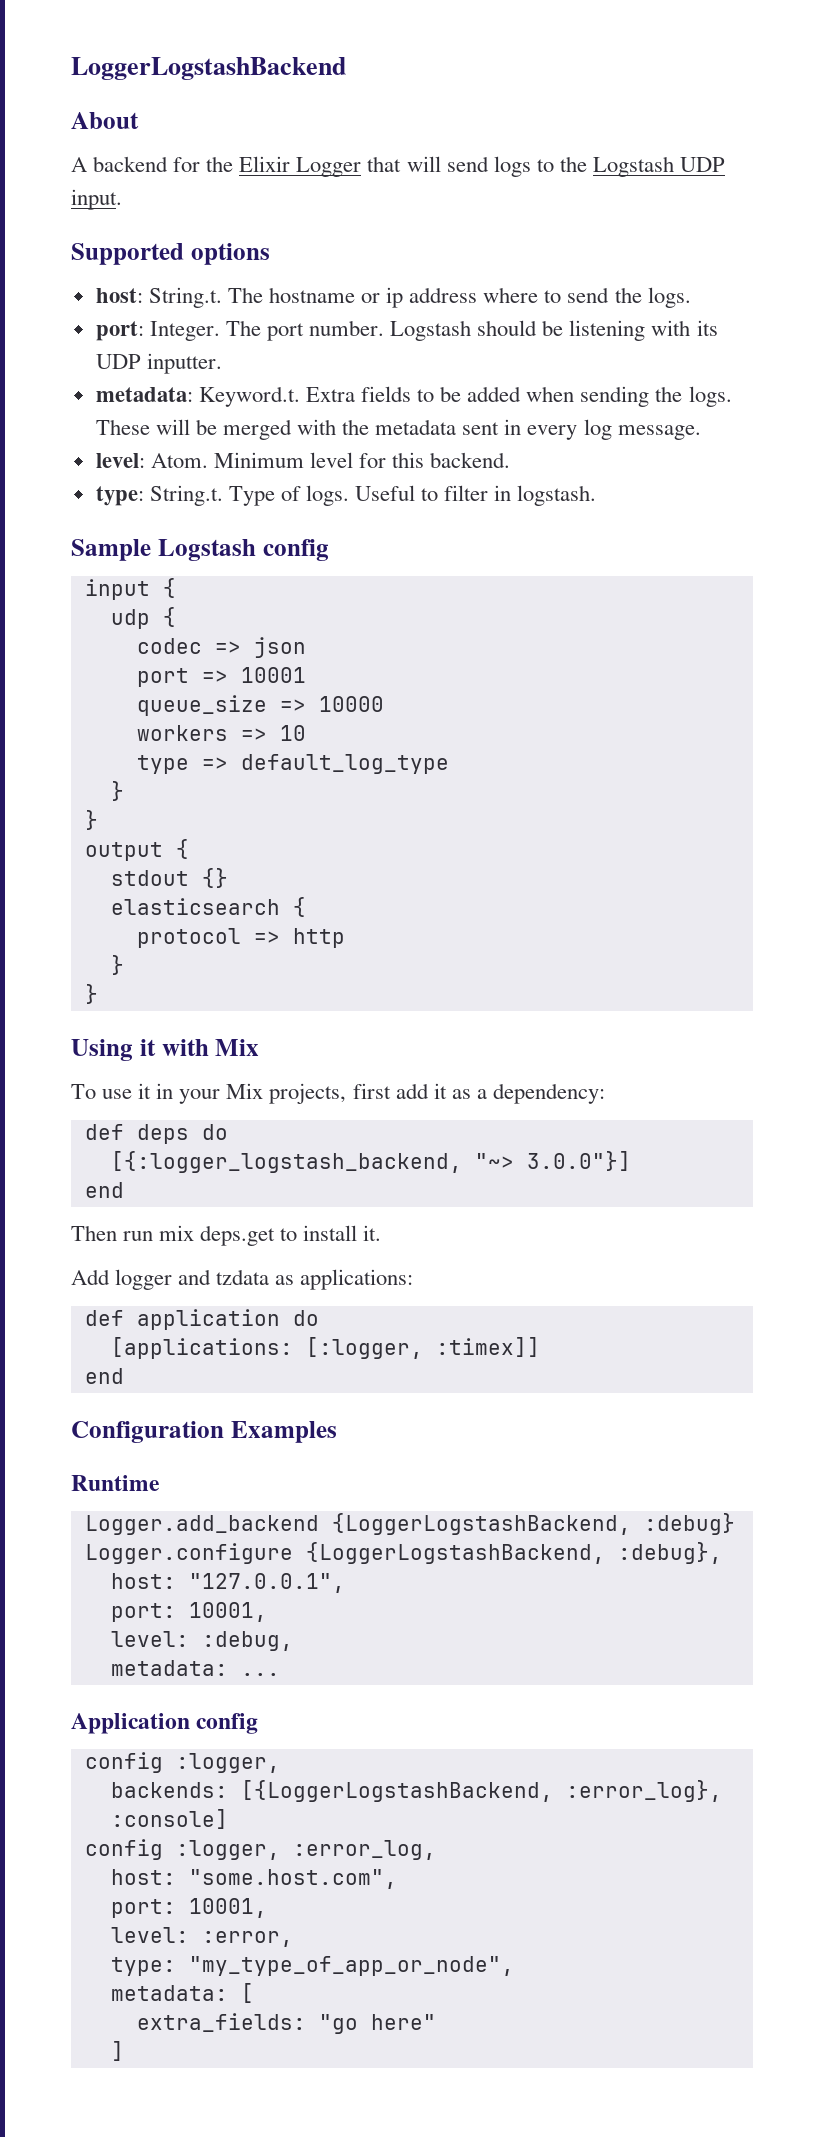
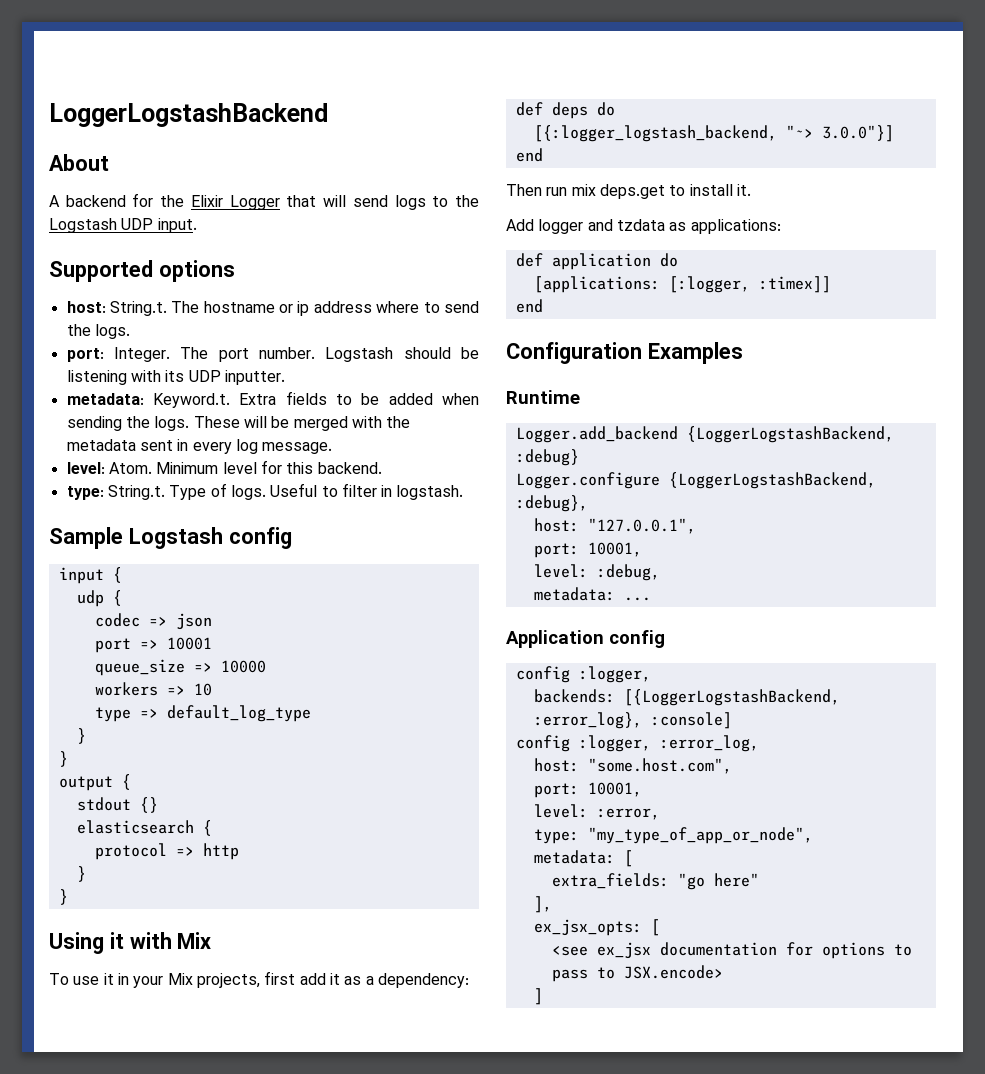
+ ],
+ ex_jsx_opts: [
+ <see ex_jsx documentation for options to pass to JSX.encode>

